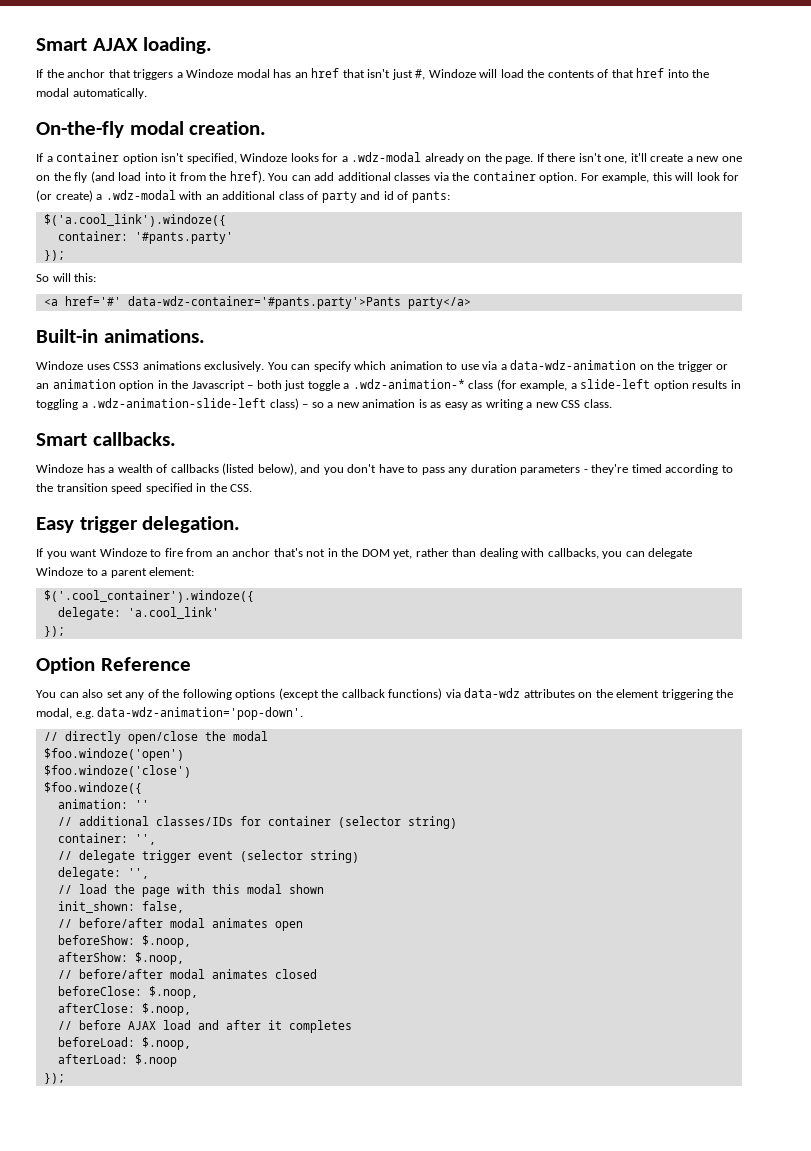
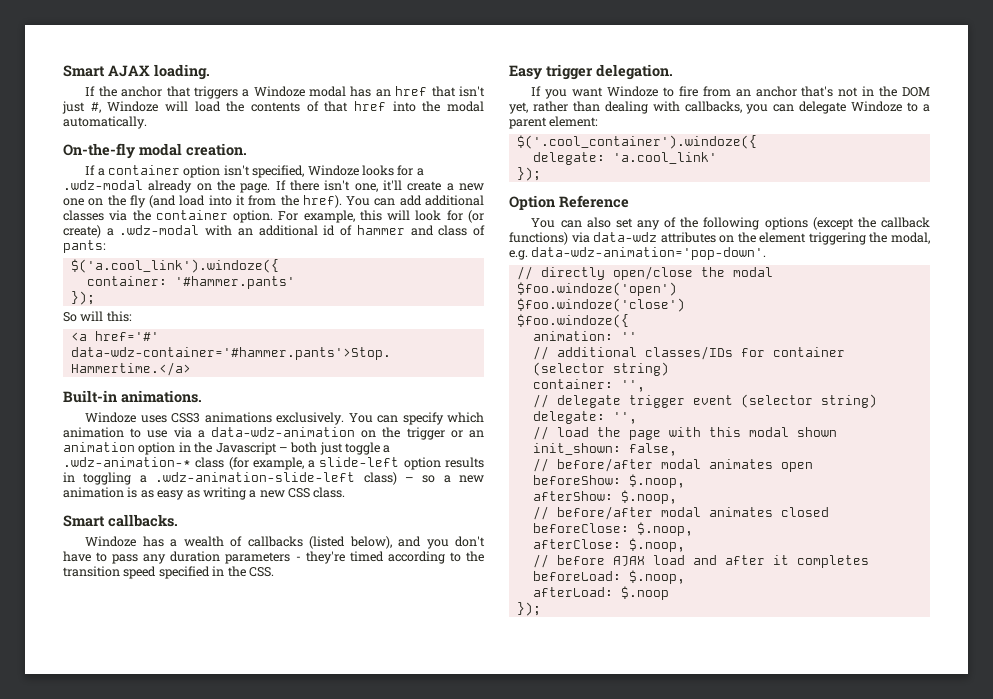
- For example, this will look for (or create) a .wdz-modal with an additional class of party and id of pants:
+ For example, this will look for (or create) a .wdz-modal with an additional id of hammer and class of pants:
- container: '#pants.party'
+ container: '#hammer.pants'
- <a href='#' data-wdz-container='#pants.party'>Pants party</a>
+ <a href='#' data-wdz-container='#hammer.pants'>Stop. Hammertime.</a>

